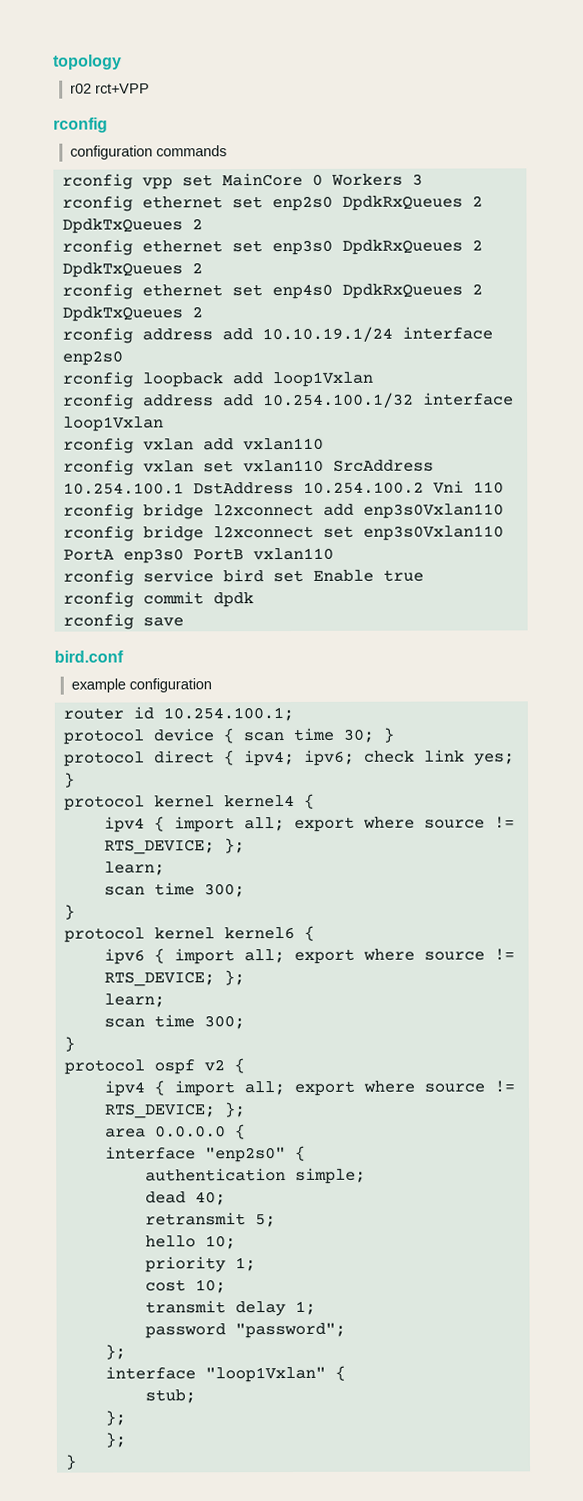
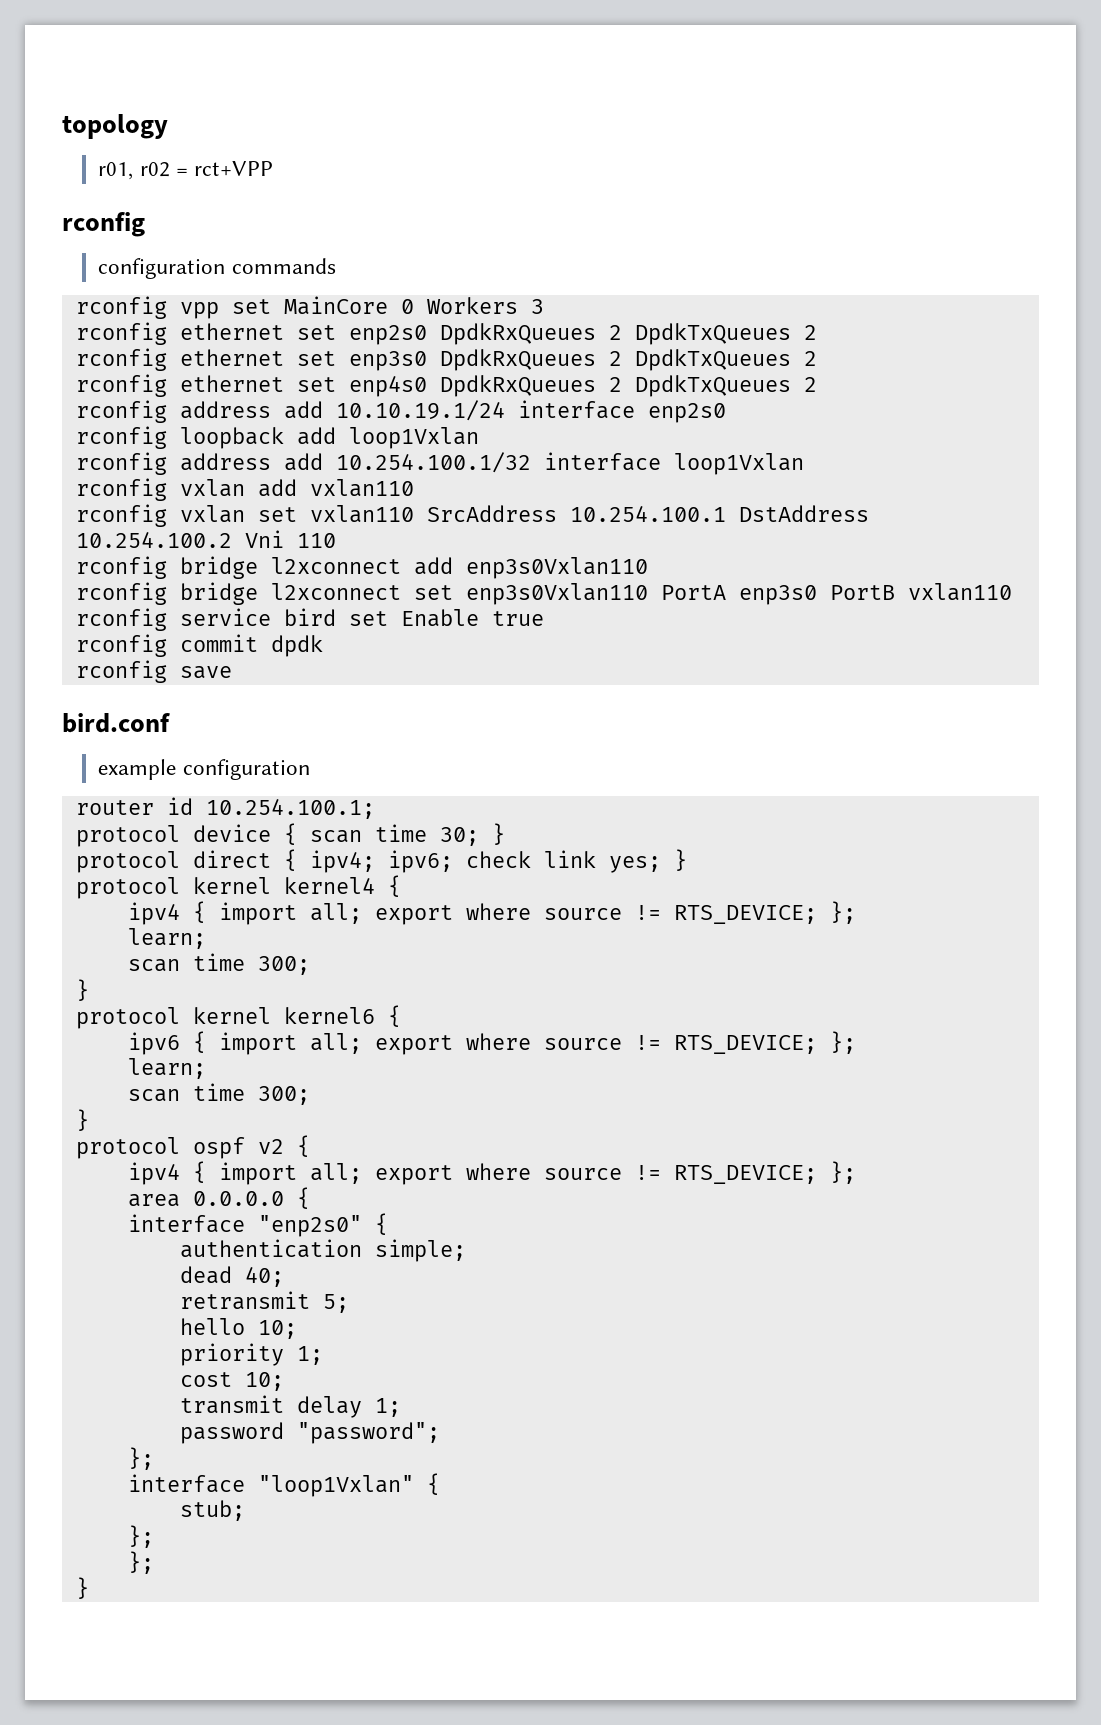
- r02 rct+VPP
+ r01, r02 = rct+VPP

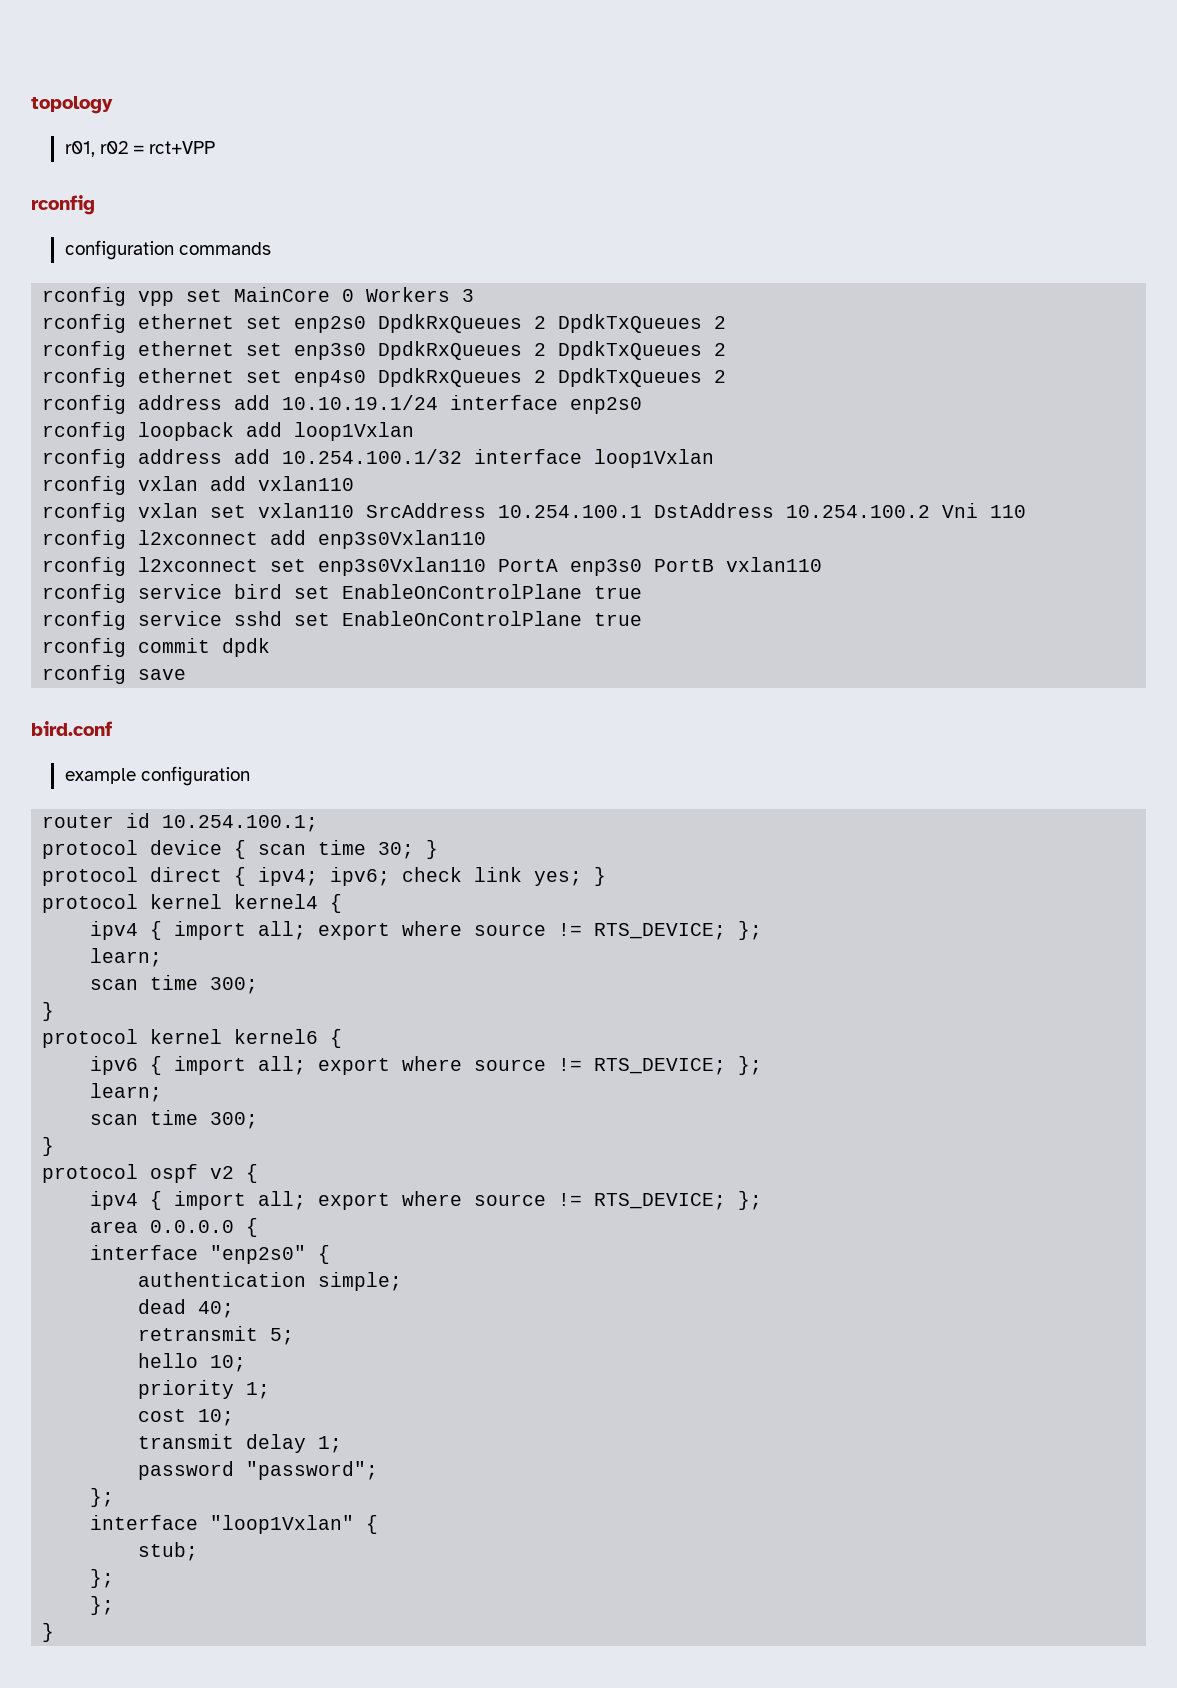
- rconfig bridge l2xconnect add enp3s0Vxlan110
+ rconfig l2xconnect add enp3s0Vxlan110
- rconfig bridge l2xconnect set enp3s0Vxlan110 PortA enp3s0 PortB vxlan110
+ rconfig l2xconnect set enp3s0Vxlan110 PortA enp3s0 PortB vxlan110
- rconfig service bird set Enable true
+ rconfig service bird set EnableOnControlPlane true
+ rconfig service sshd set EnableOnControlPlane true

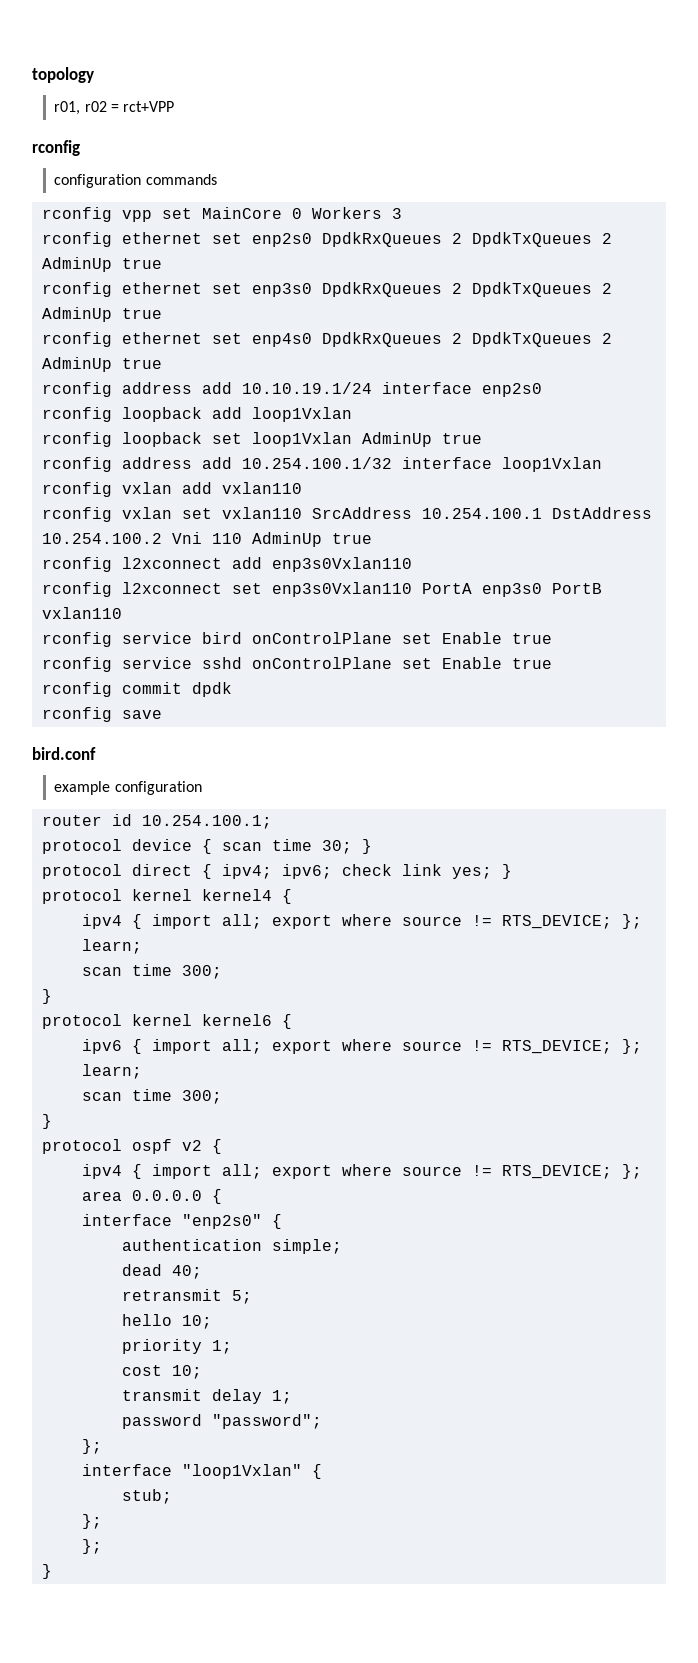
- rconfig ethernet set enp2s0 DpdkRxQueues 2 DpdkTxQueues 2
+ rconfig ethernet set enp2s0 DpdkRxQueues 2 DpdkTxQueues 2 AdminUp true
- rconfig ethernet set enp3s0 DpdkRxQueues 2 DpdkTxQueues 2
+ rconfig ethernet set enp3s0 DpdkRxQueues 2 DpdkTxQueues 2 AdminUp true
- rconfig ethernet set enp4s0 DpdkRxQueues 2 DpdkTxQueues 2
+ rconfig ethernet set enp4s0 DpdkRxQueues 2 DpdkTxQueues 2 AdminUp true
+ rconfig loopback set loop1Vxlan AdminUp true
- rconfig vxlan set vxlan110 SrcAddress 10.254.100.1 DstAddress 10.254.100.2 Vni 110
+ rconfig vxlan set vxlan110 SrcAddress 10.254.100.1 DstAddress 10.254.100.2 Vni 110 AdminUp true
- rconfig service bird set EnableOnControlPlane true
+ rconfig service bird onControlPlane set Enable true
- rconfig service sshd set EnableOnControlPlane true
+ rconfig service sshd onControlPlane set Enable true

